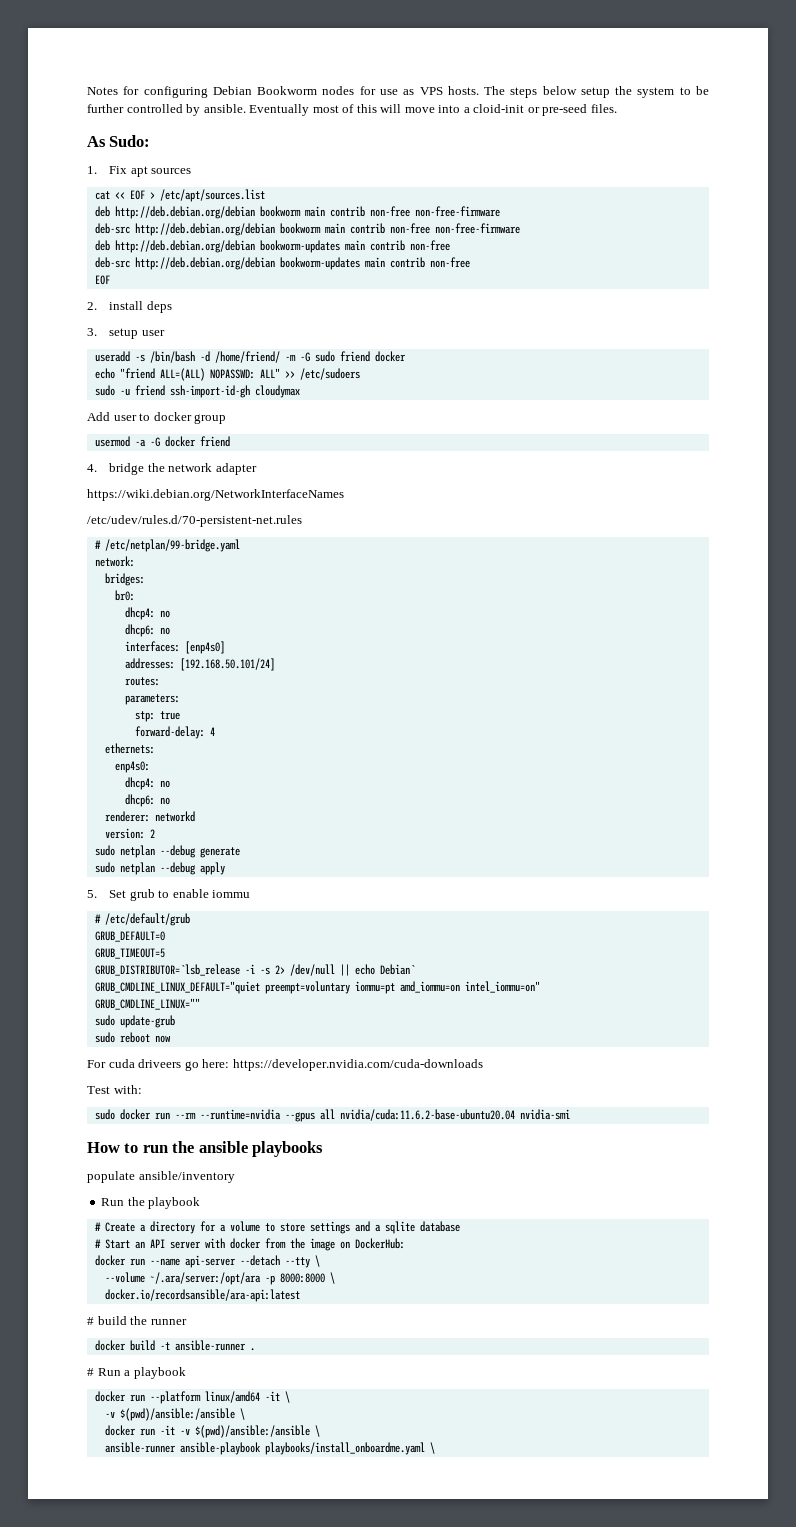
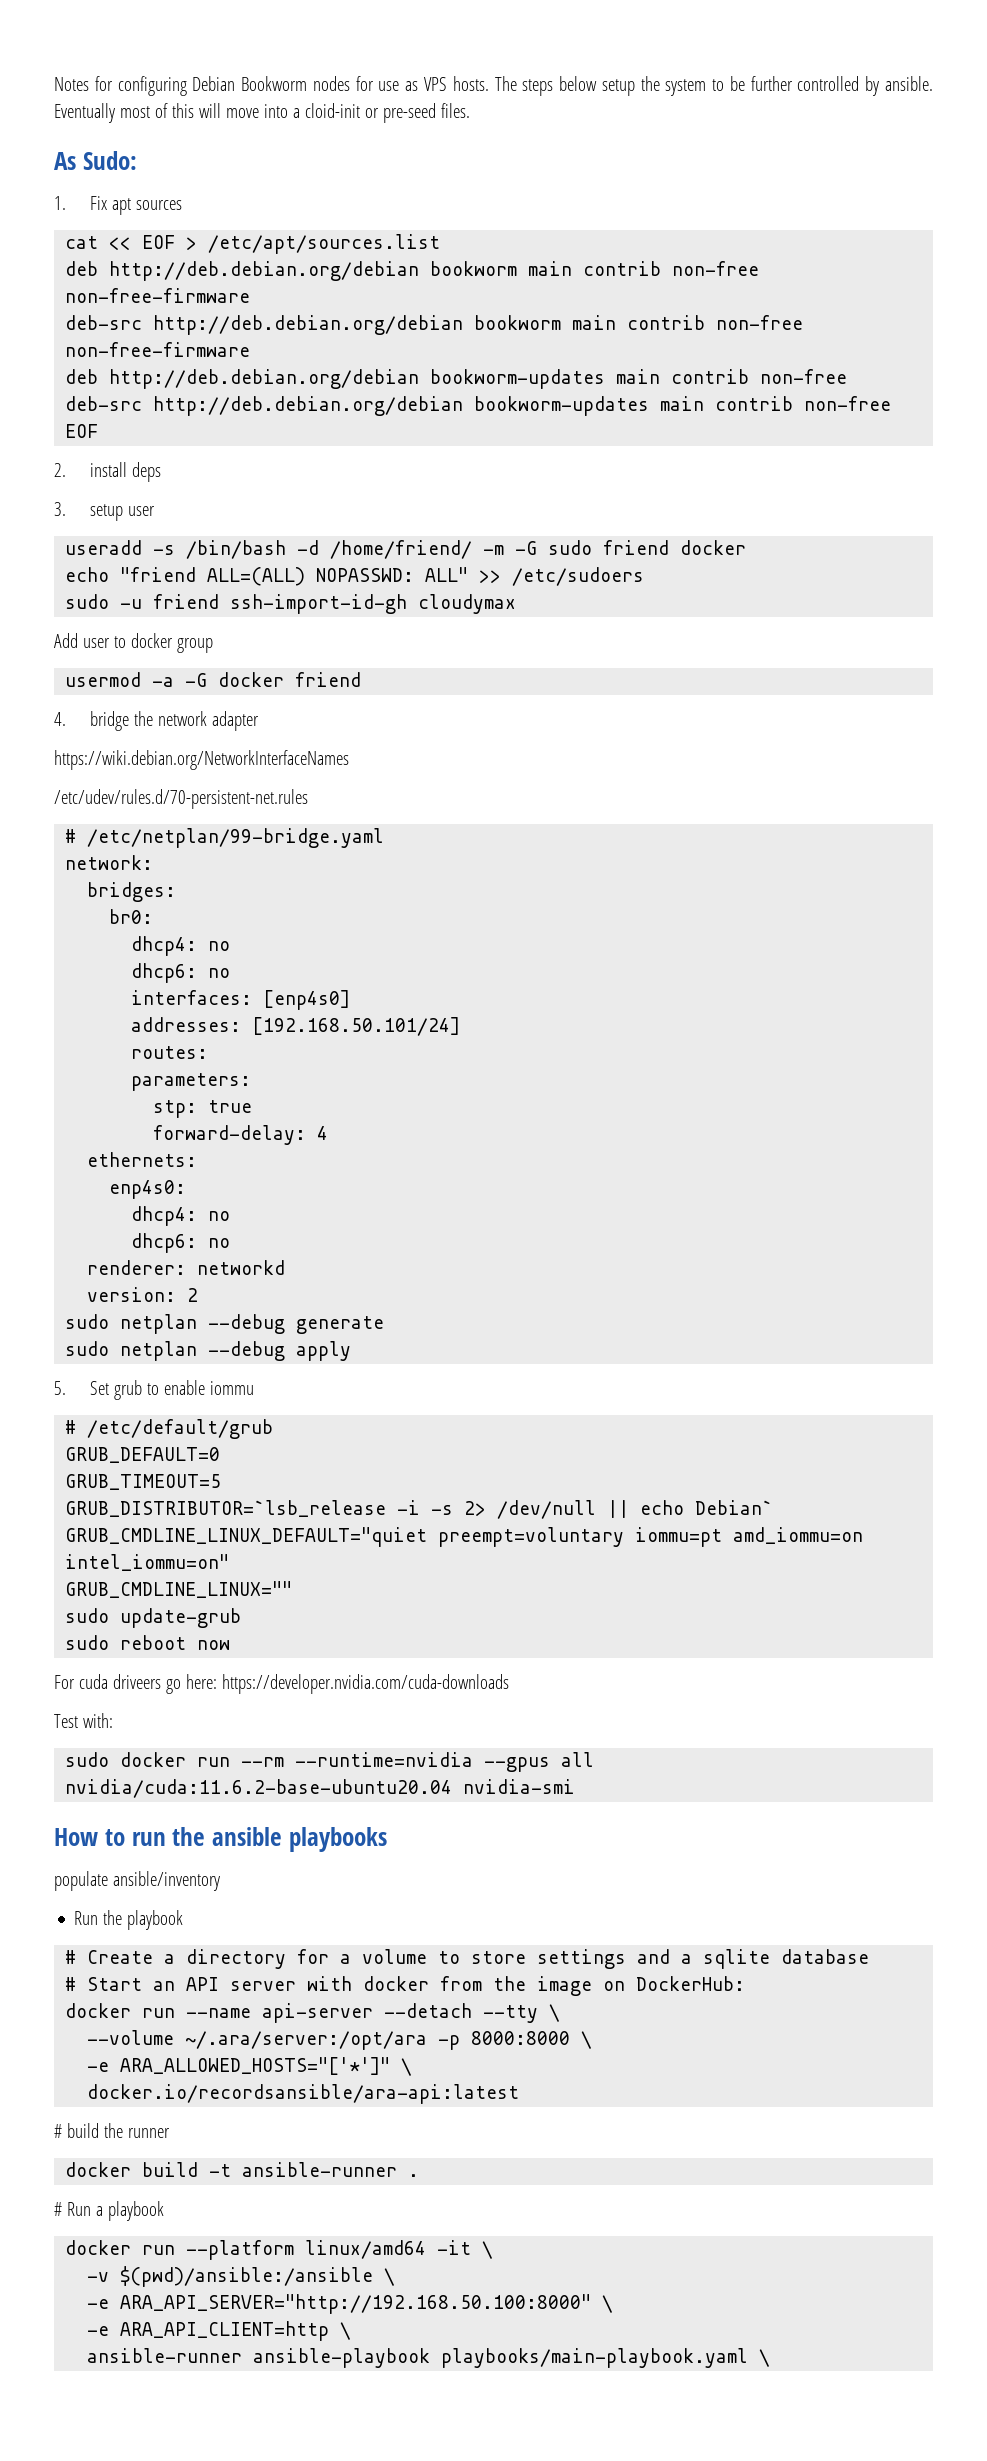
+ -e ARA_ALLOWED_HOSTS="['*']" \
- docker run -it -v $(pwd)/ansible:/ansible \
+ -e ARA_API_SERVER="http://192.168.50.100:8000" \
+ -e ARA_API_CLIENT=http \
- ansible-runner ansible-playbook playbooks/install_onboardme.yaml \
+ ansible-runner ansible-playbook playbooks/main-playbook.yaml \

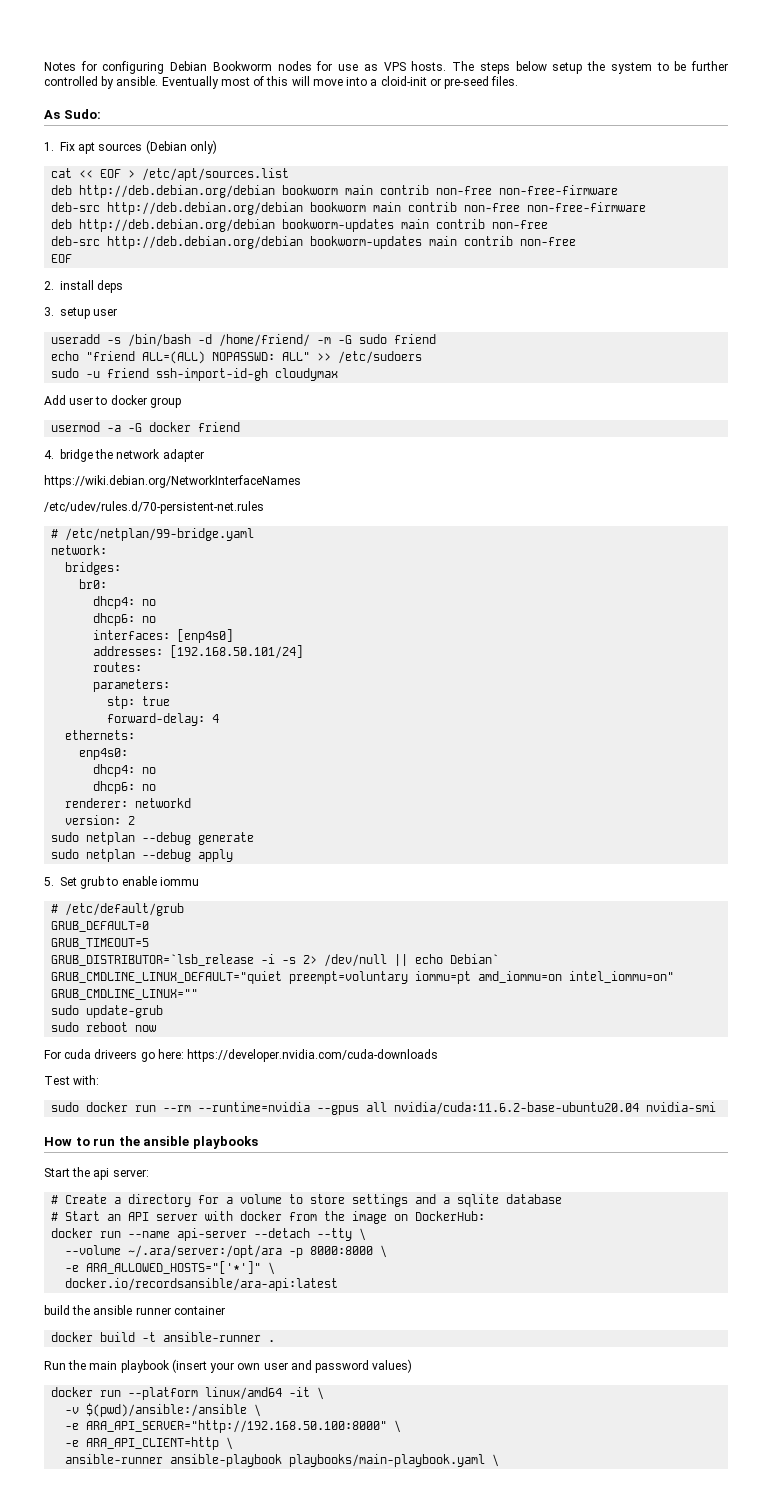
- 1. Fix apt sources
+ 1. Fix apt sources (Debian only)
- useradd -s /bin/bash -d /home/friend/ -m -G sudo friend docker
+ useradd -s /bin/bash -d /home/friend/ -m -G sudo friend
- populate ansible/inventory
- Run the playbook
+ Start the api server:
- # build the runner
+ build the ansible runner container
- # Run a playbook
+ Run the main playbook (insert your own user and password values)

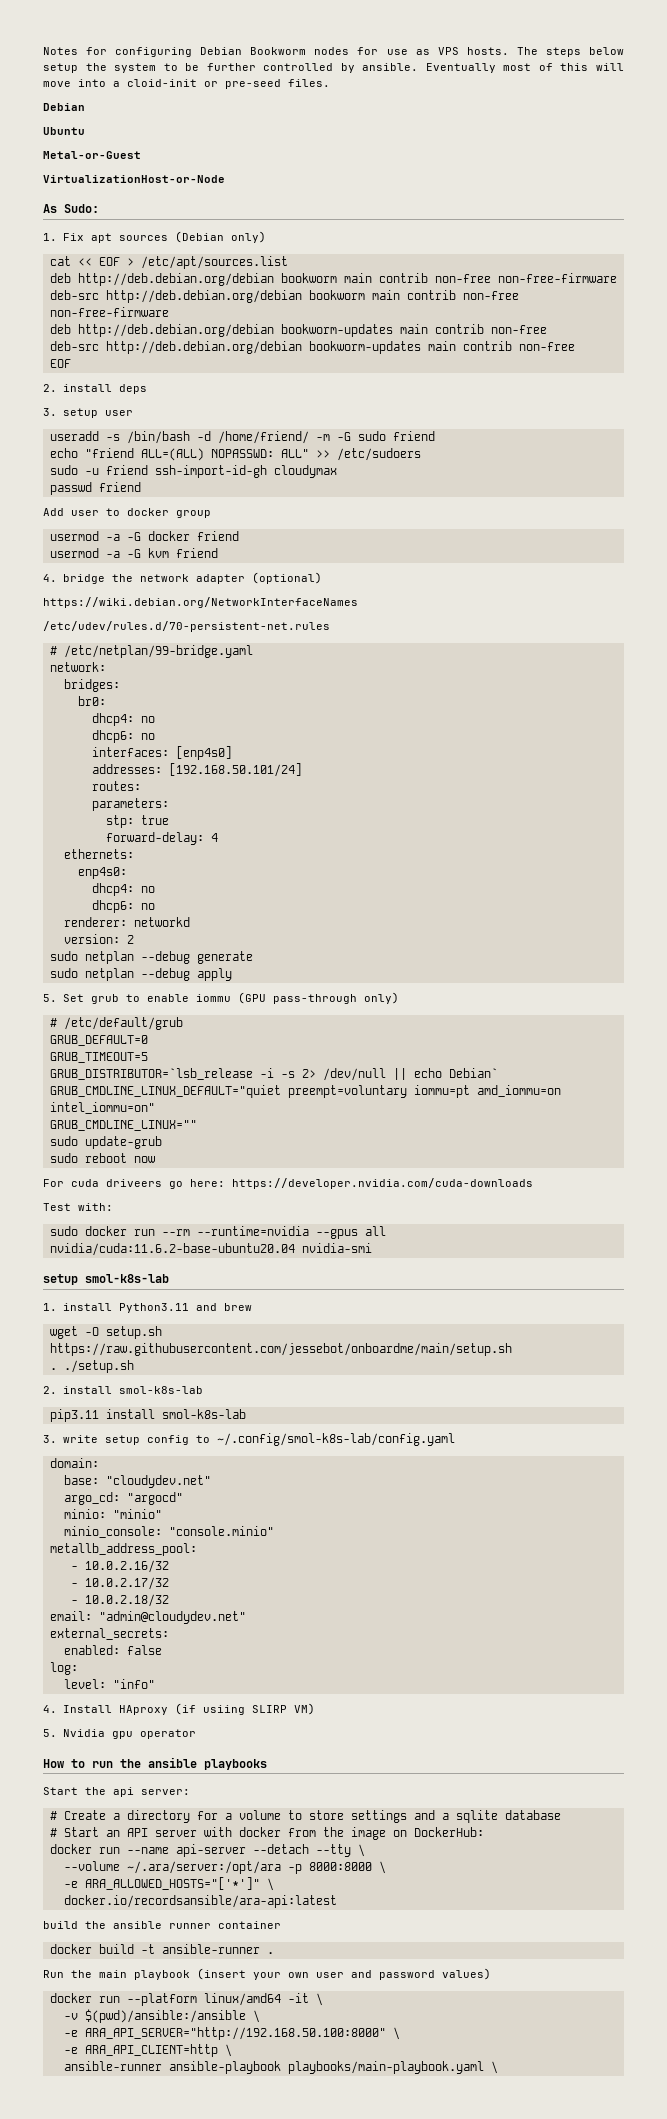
  Eventually most of this will move into a cloid-init or pre-seed files.
+ Debian
+ Ubuntu
+ Metal-or-Guest
+ VirtualizationHost-or-Node
+ passwd friend
+ usermod -a -G kvm friend
- 4. bridge the network adapter
+ 4. bridge the network adapter (optional)
- 5. Set grub to enable iommu
+ 5. Set grub to enable iommu (GPU pass-through only)
+ setup smol-k8s-lab
+ 1. install Python3.11 and brew
+ wget -O setup.sh https://raw.githubusercontent.com/jessebot/onboardme/main/setup.sh
+ . ./setup.sh
+ 2. install smol-k8s-lab
+ pip3.11 install smol-k8s-lab
+ 3. write setup config to ~/.config/smol-k8s-lab/config.yaml
+ domain:
+ base: "cloudydev.net"
+ argo_cd: "argocd"
+ minio: "minio"
+ minio_console: "console.minio"
+ metallb_address_pool:
+ - 10.0.2.16/32
+ - 10.0.2.17/32
+ - 10.0.2.18/32
+ email: "admin@cloudydev.net"
+ external_secrets:
+ enabled: false
+ log:
+ level: "info"
+ 4. Install HAproxy (if usiing SLIRP VM)
+ 5. Nvidia gpu operator

